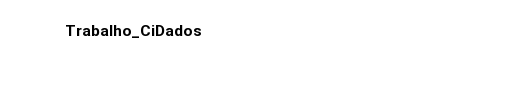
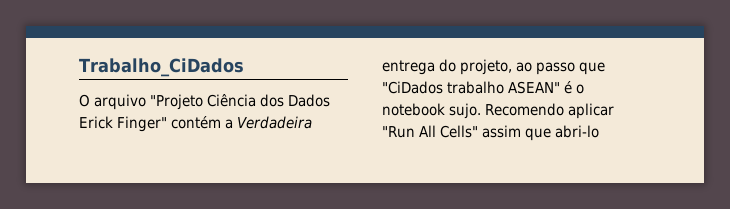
+ O arquivo "Projeto Ciência dos Dados Erick Finger" contém a Verdadeira entrega do projeto, ao passo que "CiDados trabalho ASEAN" é o notebook sujo. Recomendo aplicar "Run All Cells" assim que abri-lo

